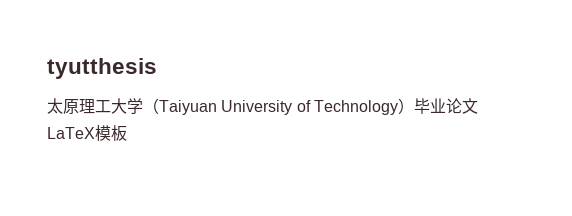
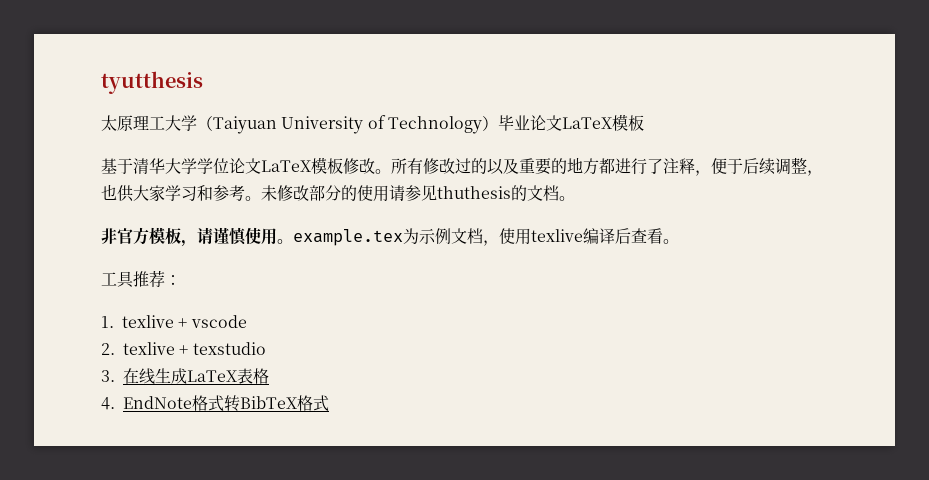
+ 基于清华大学学位论文LaTeX模板修改。所有修改过的以及重要的地方都进行了注释，便于后续调整，也供大家学习和参考。未修改部分的使用请参见thuthesis的文档。
+ 非官方模板，请谨慎使用。example.tex为示例文档，使用texlive编译后查看。
+ 工具推荐：
+ 1. texlive + vscode
+ 2. texlive + texstudio
+ 3.在线生成LaTeX表格
+ 4. EndNote格式转BibTeX格式

